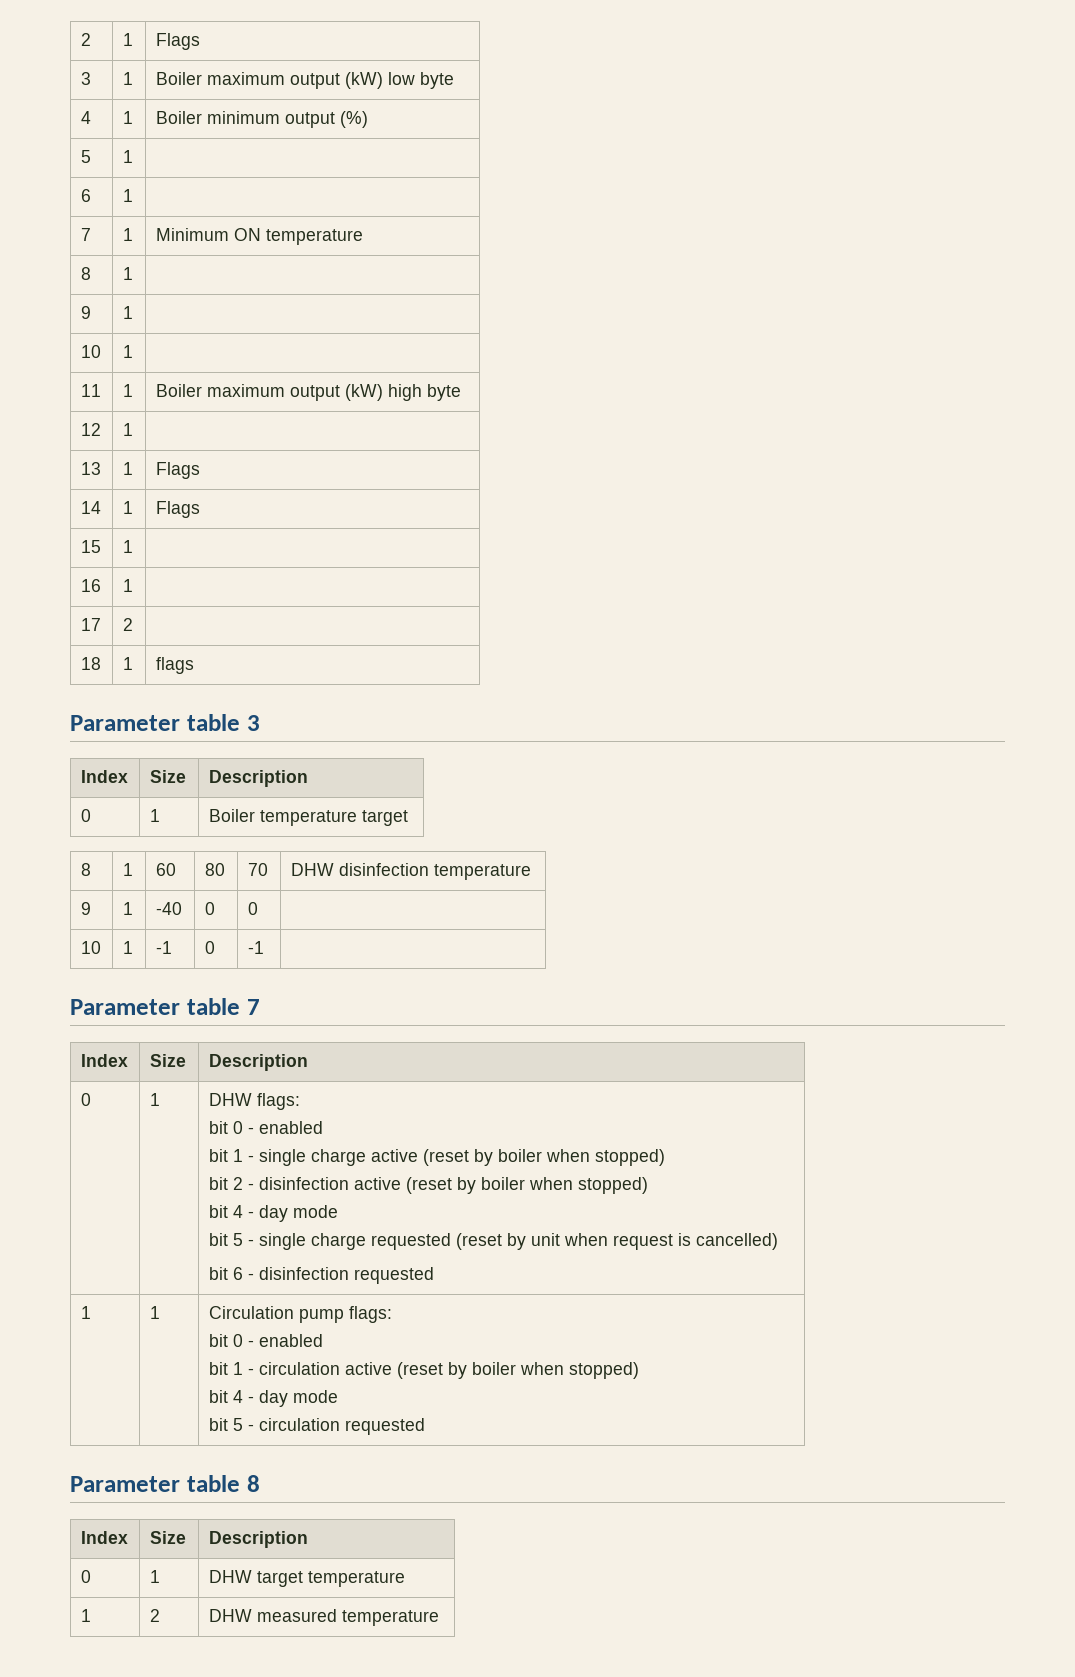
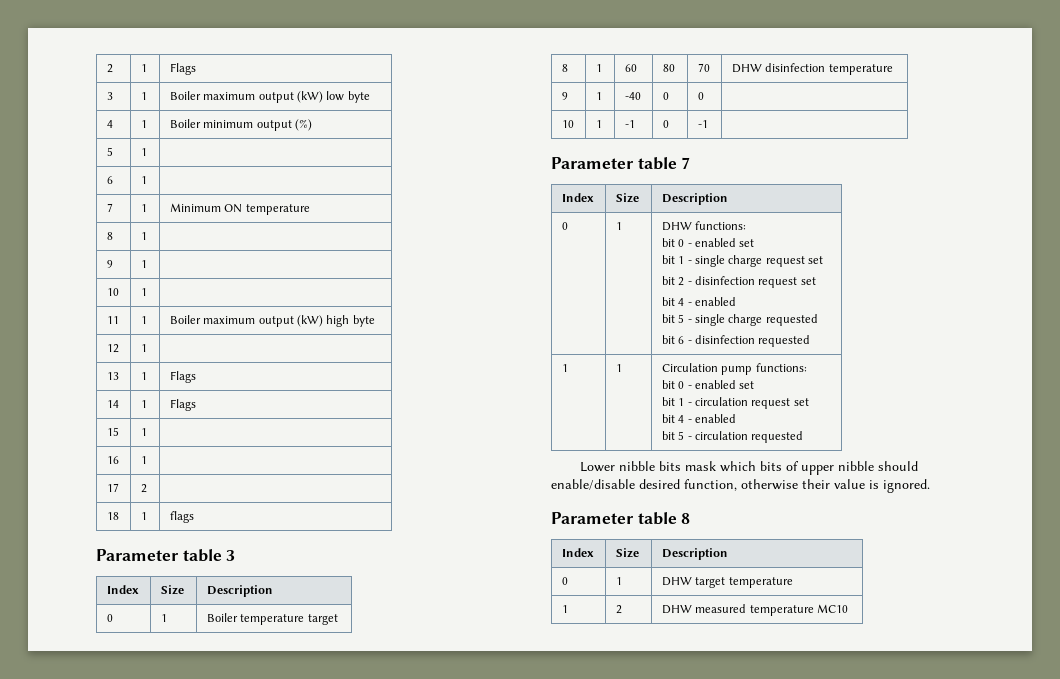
- DHW flags:
- bit 0 - enabled
+ DHW functions:
+ bit 0 - enabled set
- bit 1 - single charge active (reset by boiler when stopped)
- bit 2 - disinfection active (reset by boiler when stopped)
- bit 4 - day mode
+ bit 1 - single charge request set
+ bit 2 - disinfection request set
+ bit 4 - enabled
- bit 5 - single charge requested (reset by unit when request is cancelled)
+ bit 5 - single charge requested
- 1 | 1 | Circulation pump flags:
- bit 0 - enabled
- bit 1 - circulation active (reset by boiler when stopped)
- bit 4 - day mode
+ 1 | 1 | Circulation pump functions:
+ bit 0 - enabled set
+ bit 1 - circulation request set
+ bit 4 - enabled
+ Lower nibble bits mask which bits of upper nibble should enable/disable desired function, otherwise their value is ignored.
- 1 | 2 | DHW measured temperature
+ 1 | 2 | DHW measured temperature MC10

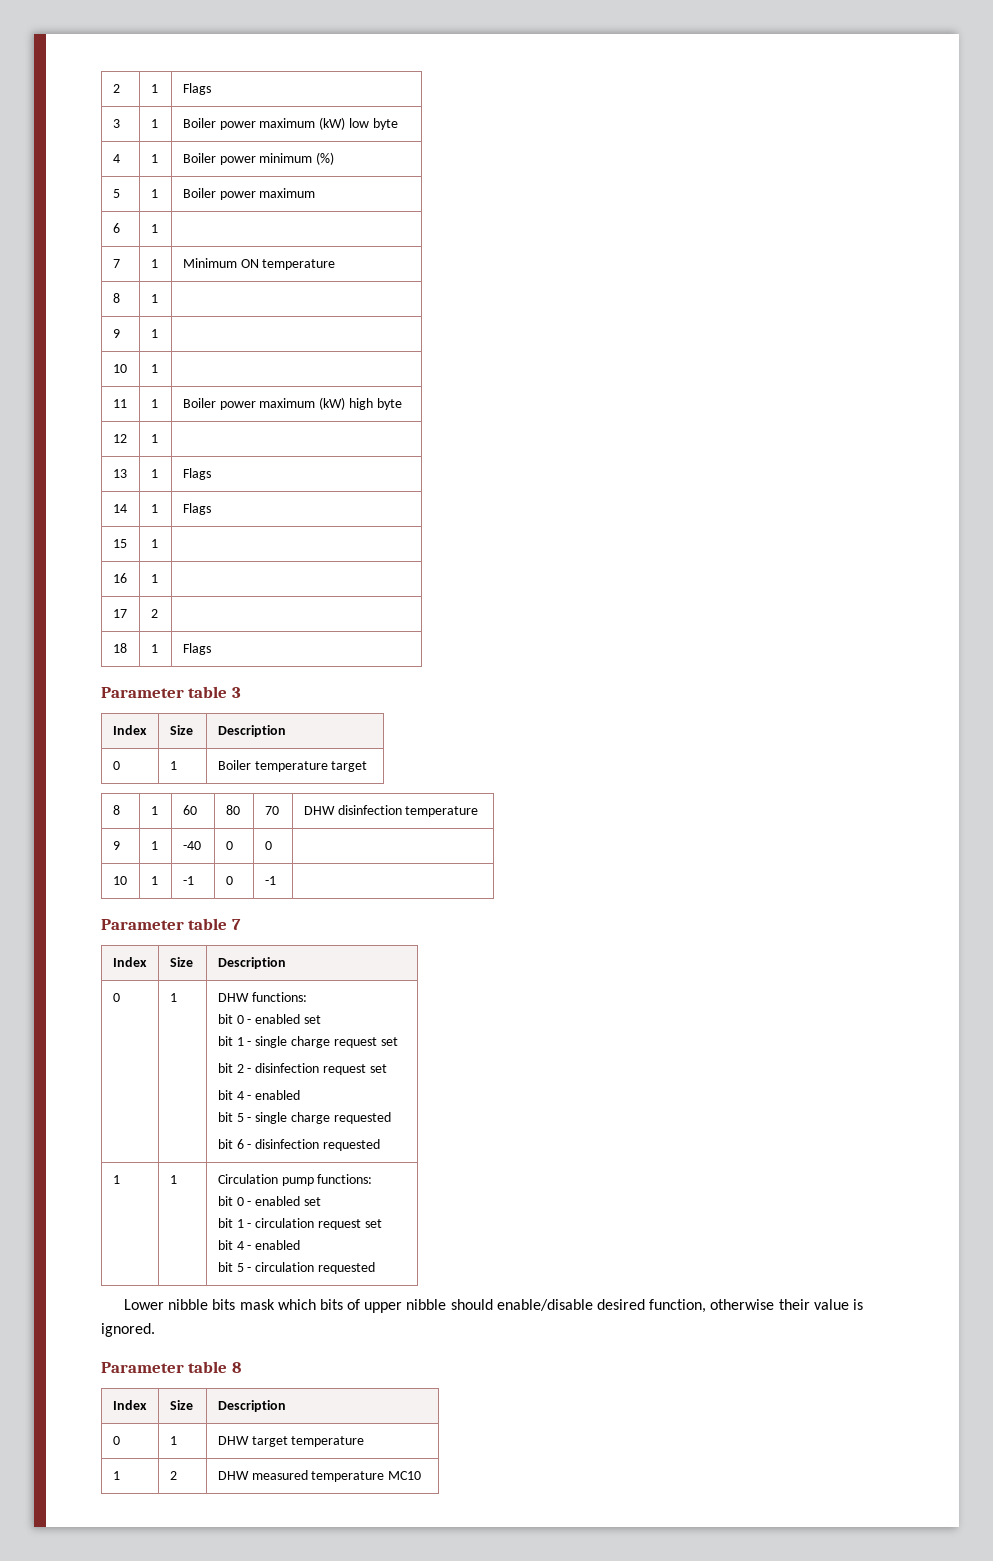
- 3 | 1 | Boiler maximum output (kW) low byte
+ 3 | 1 | Boiler power maximum (kW) low byte
- 4 | 1 | Boiler minimum output (%)
+ 4 | 1 | Boiler power minimum (%)
- 5 | 1 |
+ 5 | 1 | Boiler power maximum
- 11 | 1 | Boiler maximum output (kW) high byte
+ 11 | 1 | Boiler power maximum (kW) high byte
- 18 | 1 | flags
+ 18 | 1 | Flags

